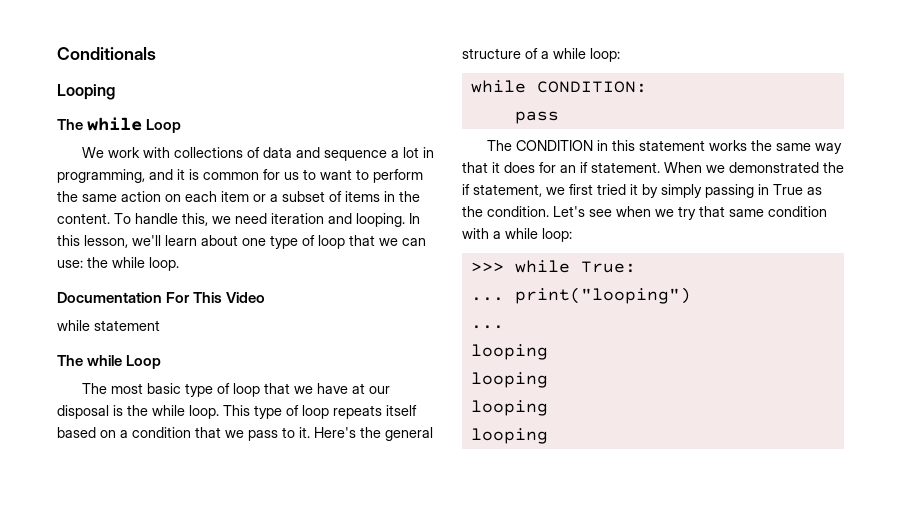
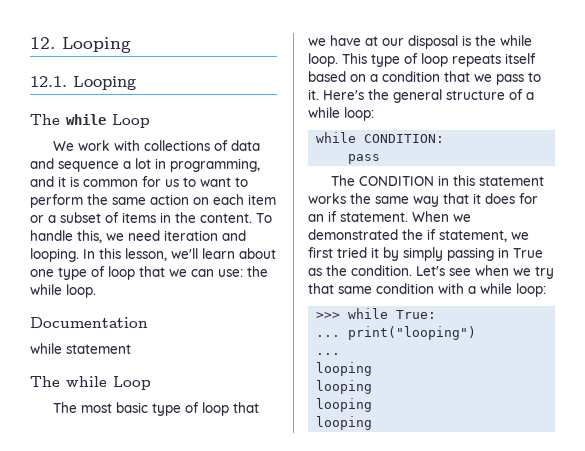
- Conditionals
- Looping
+ 12. Looping
+ 12.1. Looping
- Documentation For This Video
+ Documentation

